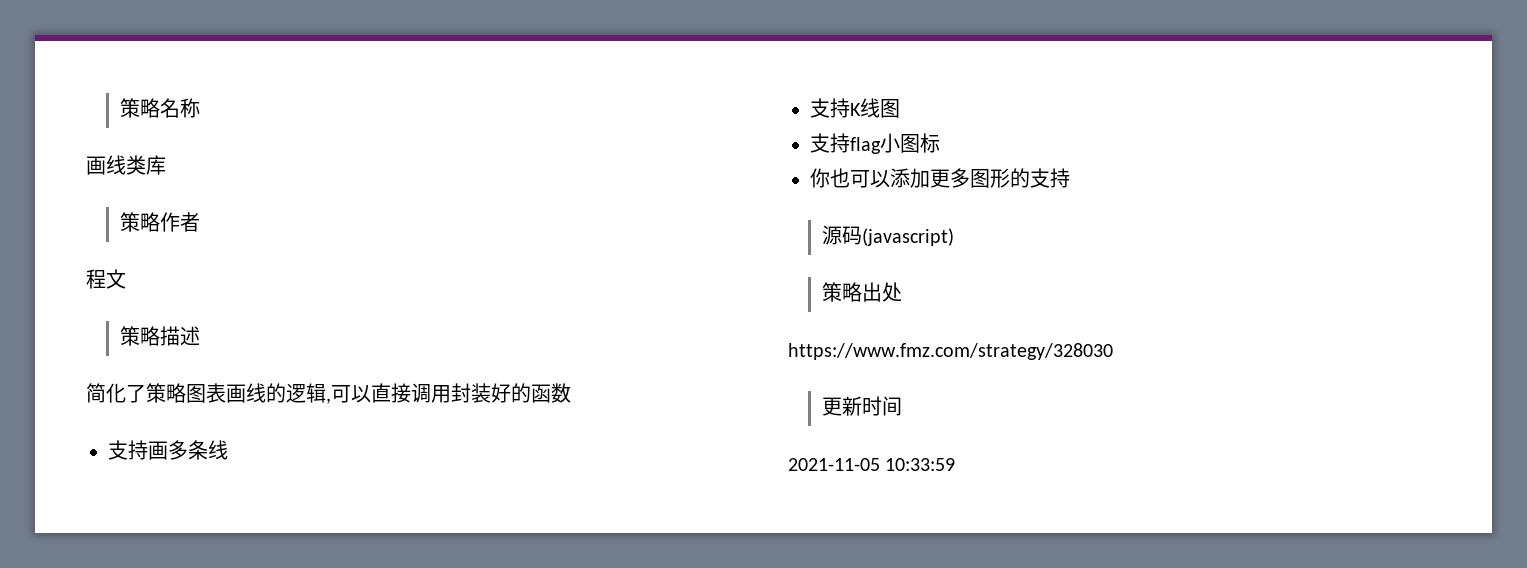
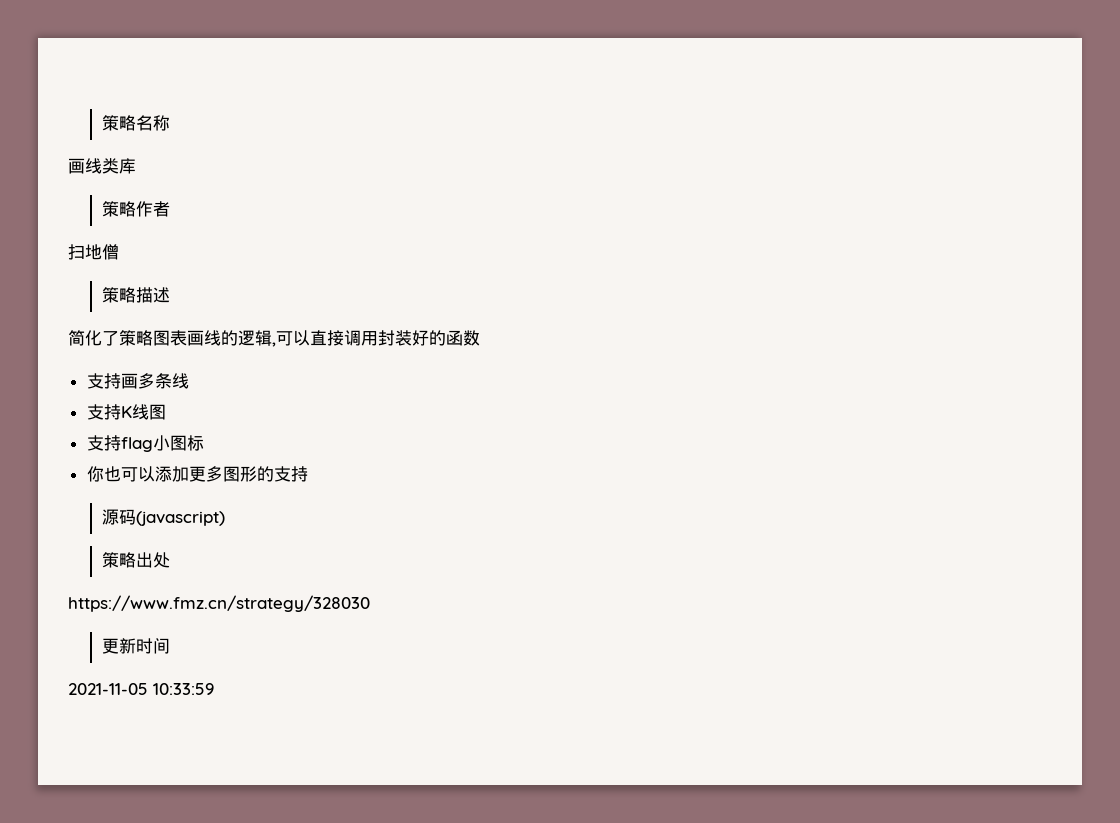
- 程文
+ 扫地僧
- https://www.fmz.com/strategy/328030
+ https://www.fmz.cn/strategy/328030

